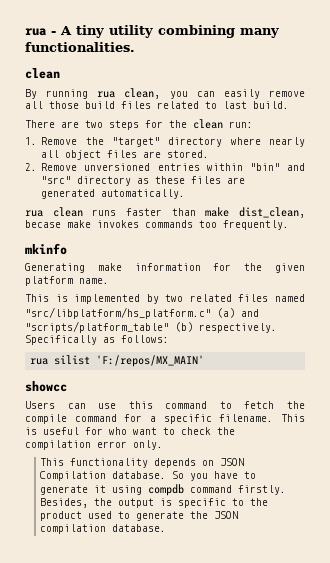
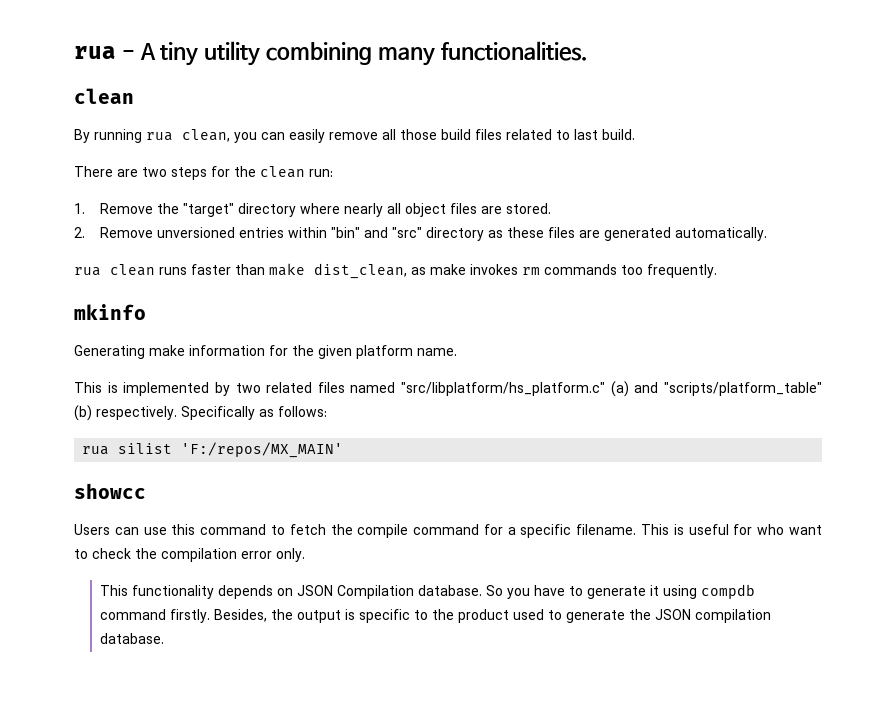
- rua clean runs faster than make dist_clean, becase make invokes commands too frequently.
+ rua clean runs faster than make dist_clean, as make invokes rm commands too frequently.

